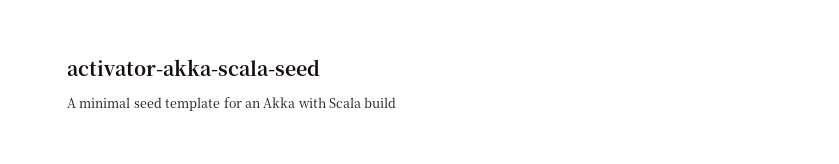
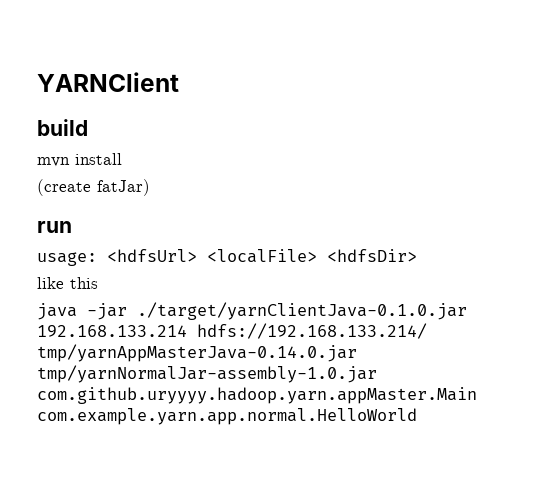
- activator-akka-scala-seed
- A minimal seed template for an Akka with Scala build
+ YARNClient
+ build
+ mvn install
+ (create fatJar)
+ run
+ usage: <hdfsUrl> <localFile> <hdfsDir>
+ like this
+ java -jar ./target/yarnClientJava-0.1.0.jar 192.168.133.214 hdfs://192.168.133.214/ tmp/yarnAppMasterJava-0.14.0.jar tmp/yarnNormalJar-assembly-1.0.jar com.github.uryyyy.hadoop.yarn.appMaster.Main com.example.yarn.app.normal.HelloWorld

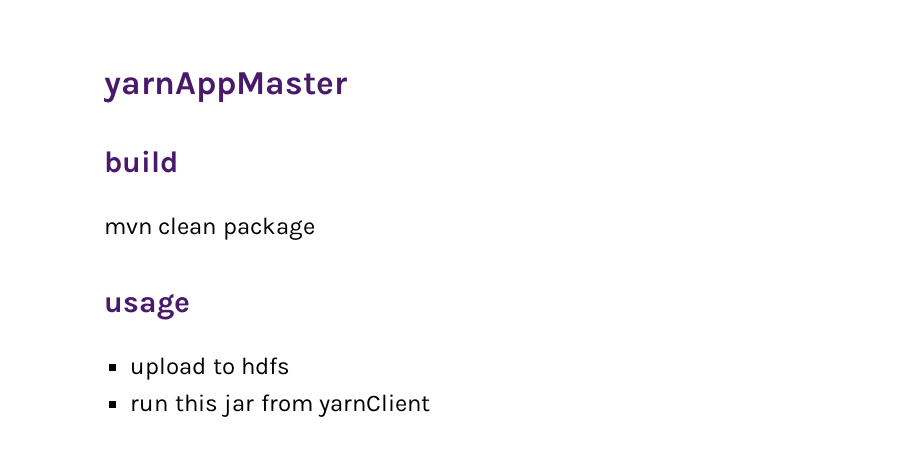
- YARNClient
+ yarnAppMaster
- mvn install
- (create fatJar)
- run
- usage: <hdfsUrl> <localFile> <hdfsDir>
- like this
- java -jar ./target/yarnClientJava-0.1.0.jar 192.168.133.214 hdfs://192.168.133.214/ tmp/yarnAppMasterJava-0.14.0.jar tmp/yarnNormalJar-assembly-1.0.jar com.github.uryyyy.hadoop.yarn.appMaster.Main com.example.yarn.app.normal.HelloWorld
+ mvn clean package
+ usage
+ upload to hdfs
+ run this jar from yarnClient

